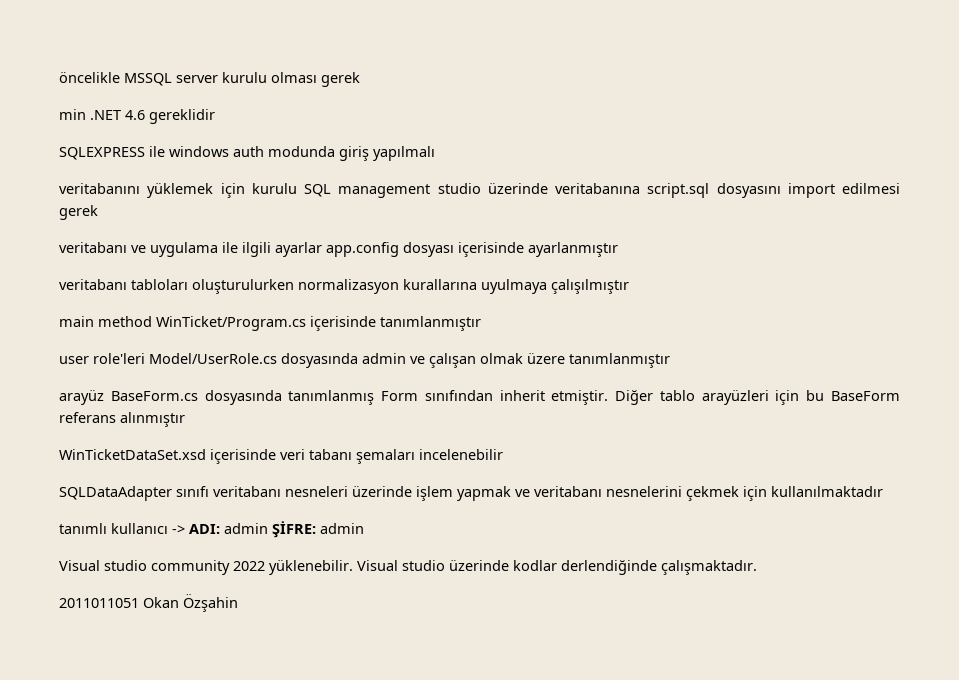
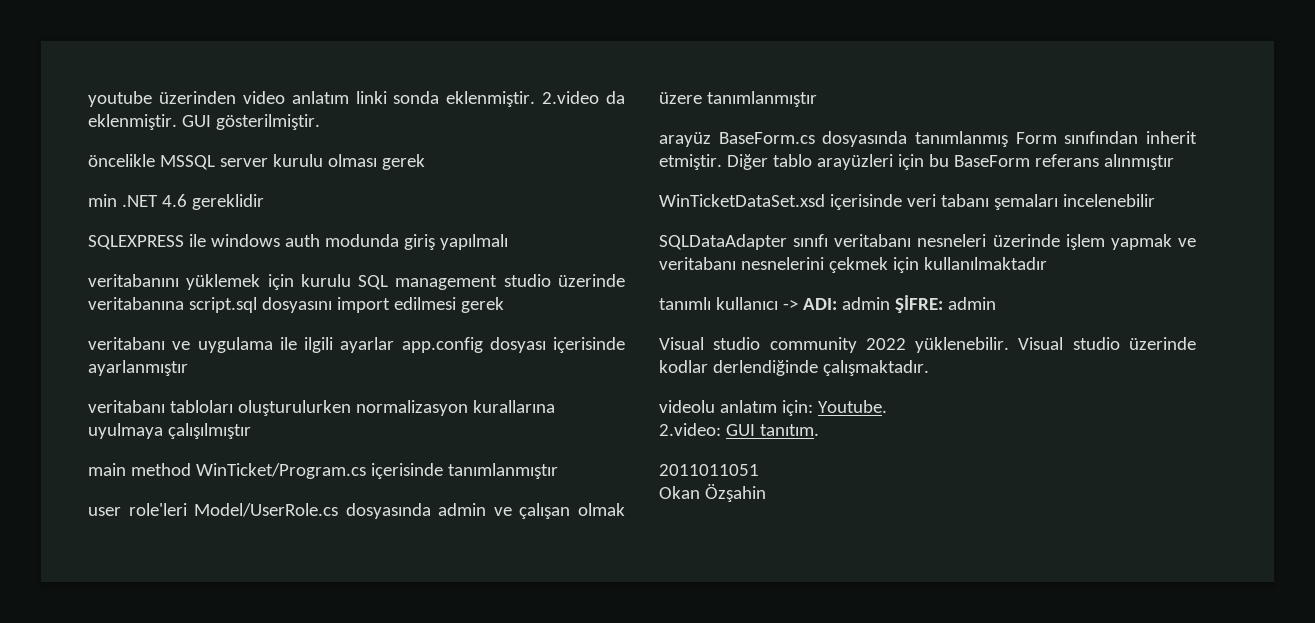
+ youtube üzerinden video anlatım linki sonda eklenmiştir. 2.video da eklenmiştir. GUI gösterilmiştir.
+ videolu anlatım için: Youtube.
+ 2.video: GUI tanıtım.
- 2011011051 Okan Özşahin
+ 2011011051
+ Okan Özşahin

